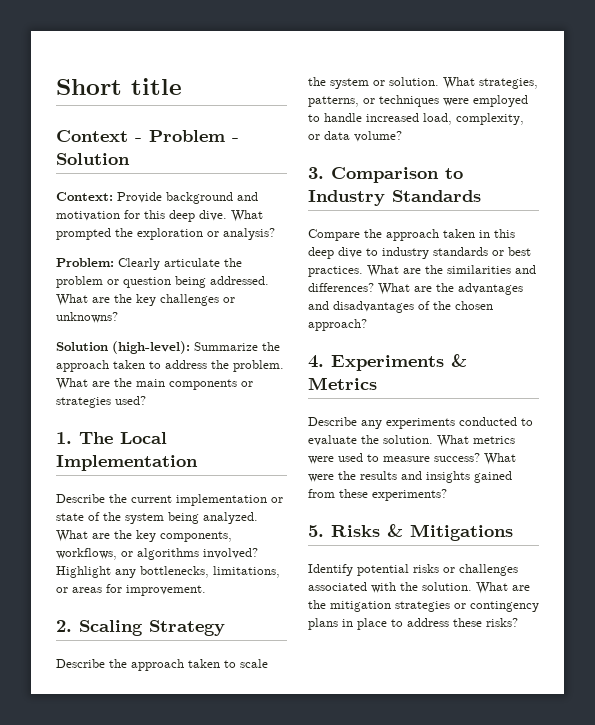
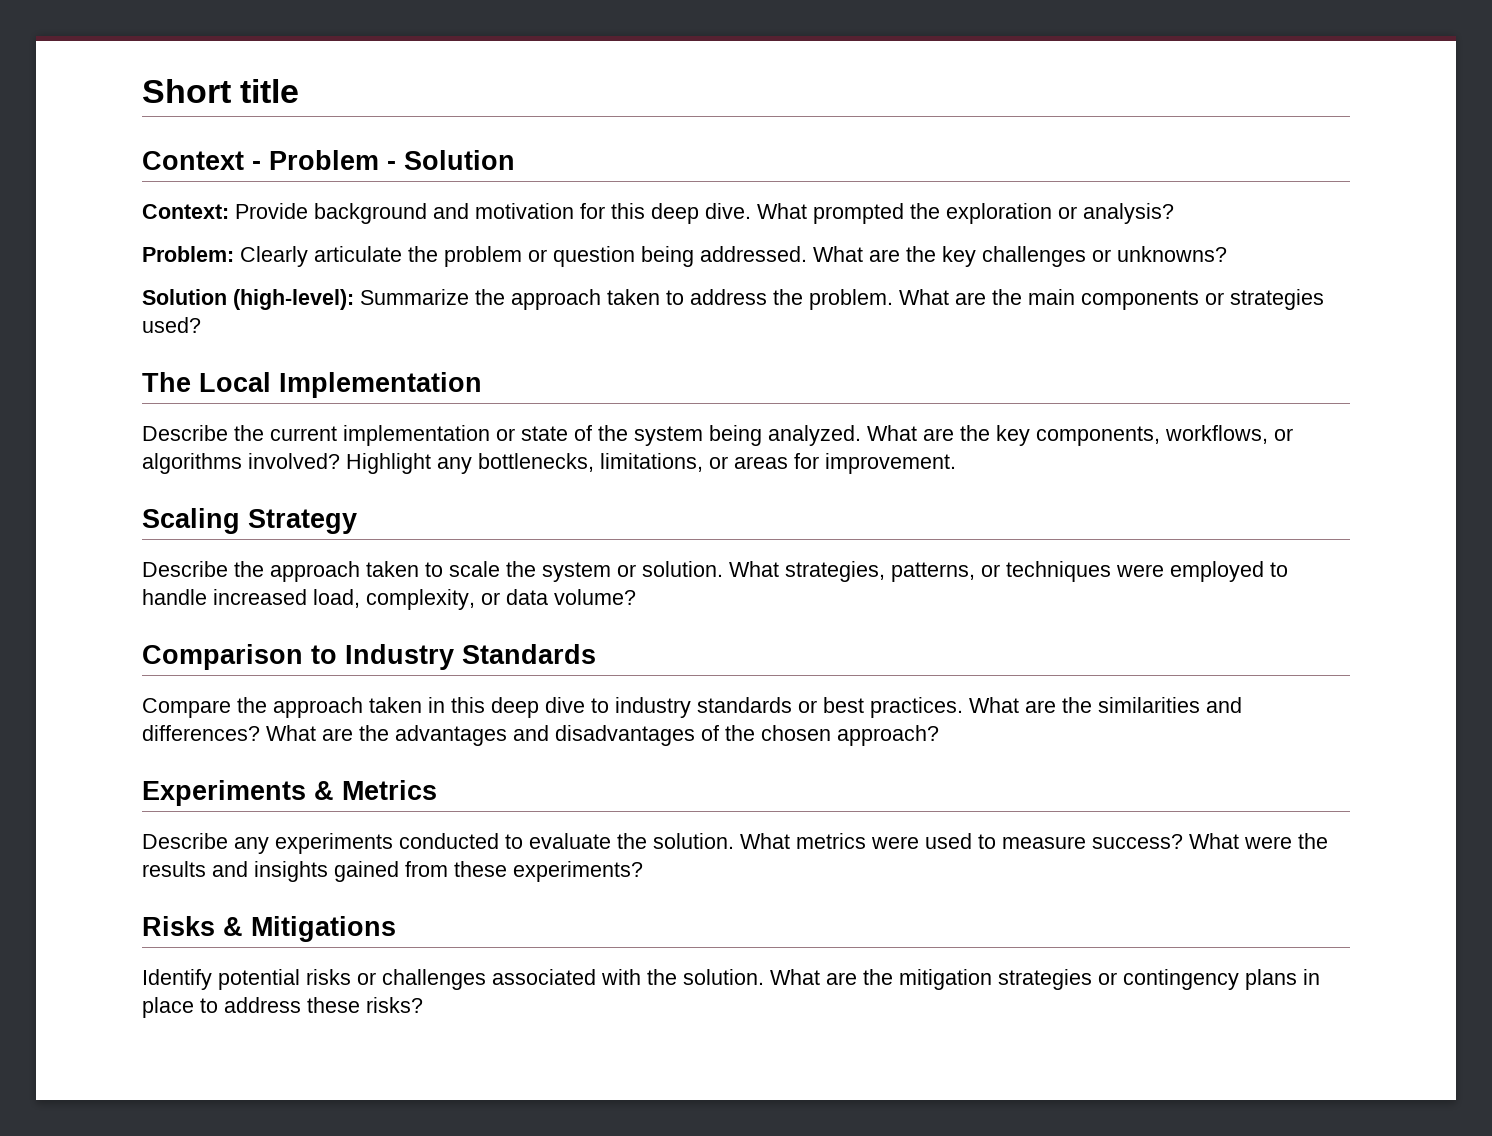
- 1. The Local Implementation
+ The Local Implementation
- 2. Scaling Strategy
+ Scaling Strategy
- 3. Comparison to Industry Standards
+ Comparison to Industry Standards
- 4. Experiments & Metrics
+ Experiments & Metrics
- 5. Risks & Mitigations
+ Risks & Mitigations

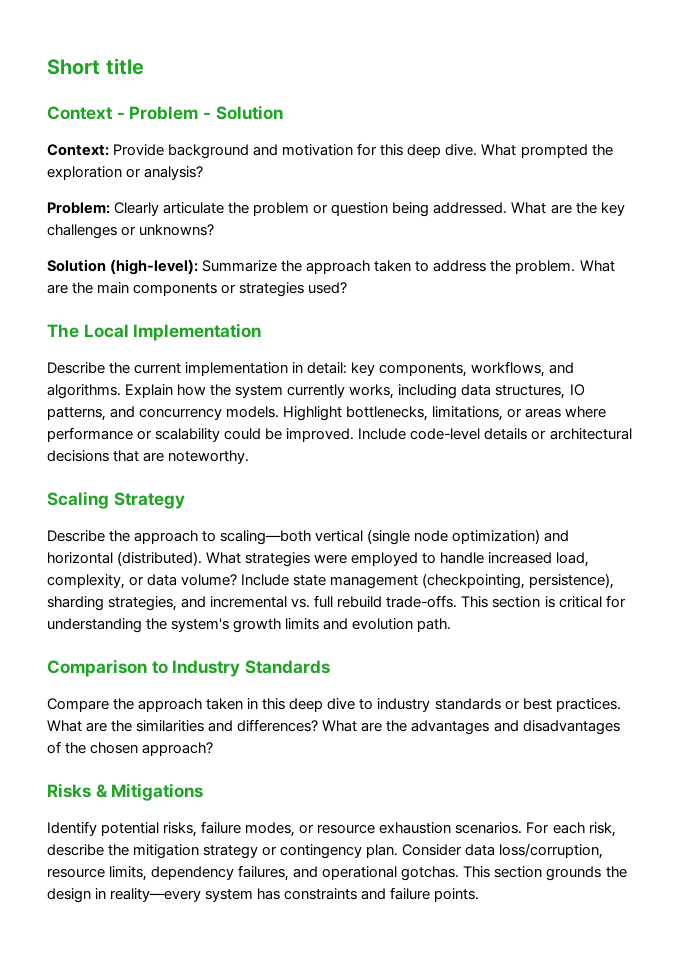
- Describe the current implementation or state of the system being analyzed. What are the key components, workflows, or algorithms involved? Highlight any bottlenecks, limitations, or areas for improvement.
+ Describe the current implementation in detail: key components, workflows, and algorithms. Explain how the system currently works, including data structures, IO patterns, and concurrency models. Highlight bottlenecks, limitations, or areas where performance or scalability could be improved. Include code-level details or architectural decisions that are noteworthy.
- Describe the approach taken to scale the system or solution. What strategies, patterns, or techniques were employed to handle increased load, complexity, or data volume?
+ Describe the approach to scaling—both vertical (single node optimization) and horizontal (distributed). What strategies were employed to handle increased load, complexity, or data volume? Include state management (checkpointing, persistence), sharding strategies, and incremental vs. full rebuild trade-offs. This section is critical for understanding the system's growth limits and evolution path.
- Experiments & Metrics
- Describe any experiments conducted to evaluate the solution. What metrics were used to measure success? What were the results and insights gained from these experiments?
- Identify potential risks or challenges associated with the solution. What are the mitigation strategies or contingency plans in place to address these risks?
+ Identify potential risks, failure modes, or resource exhaustion scenarios. For each risk, describe the mitigation strategy or contingency plan. Consider data loss/corruption, resource limits, dependency failures, and operational gotchas. This section grounds the design in reality—every system has constraints and failure points.

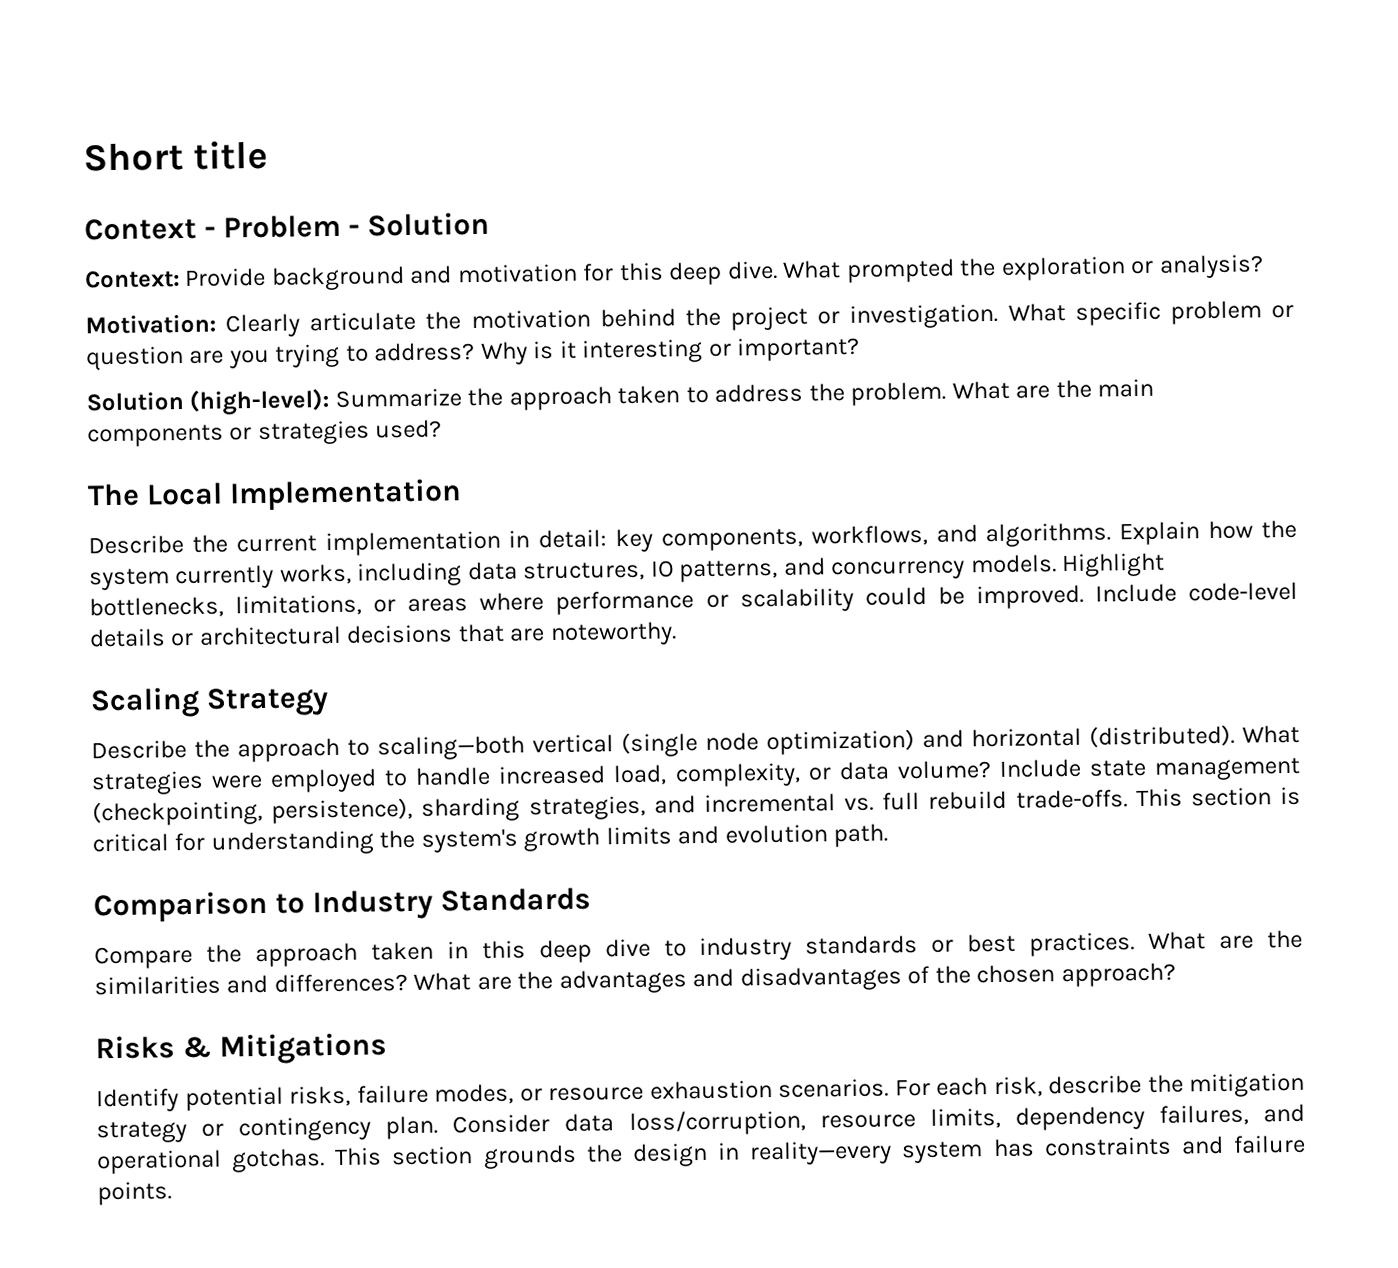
- Problem: Clearly articulate the problem or question being addressed. What are the key challenges or unknowns?
+ Motivation: Clearly articulate the motivation behind the project or investigation. What specific problem or question are you trying to address? Why is it interesting or important?

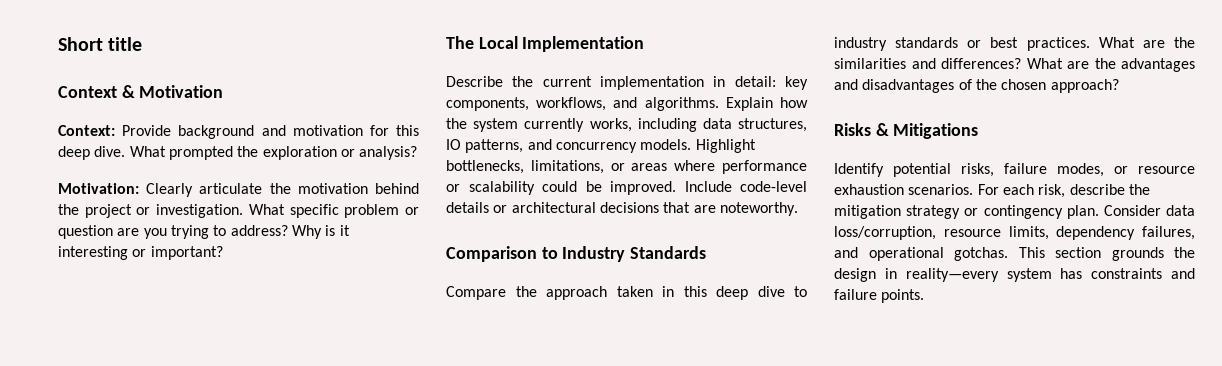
- Context - Problem - Solution
+ Context & Motivation
- Solution (high-level): Summarize the approach taken to address the problem. What are the main components or strategies used?
- Scaling Strategy
- Describe the approach to scaling—both vertical (single node optimization) and horizontal (distributed). What strategies were employed to handle increased load, complexity, or data volume? Include state management (checkpointing, persistence), sharding strategies, and incremental vs. full rebuild trade-offs. This section is critical for understanding the system's growth limits and evolution path.

